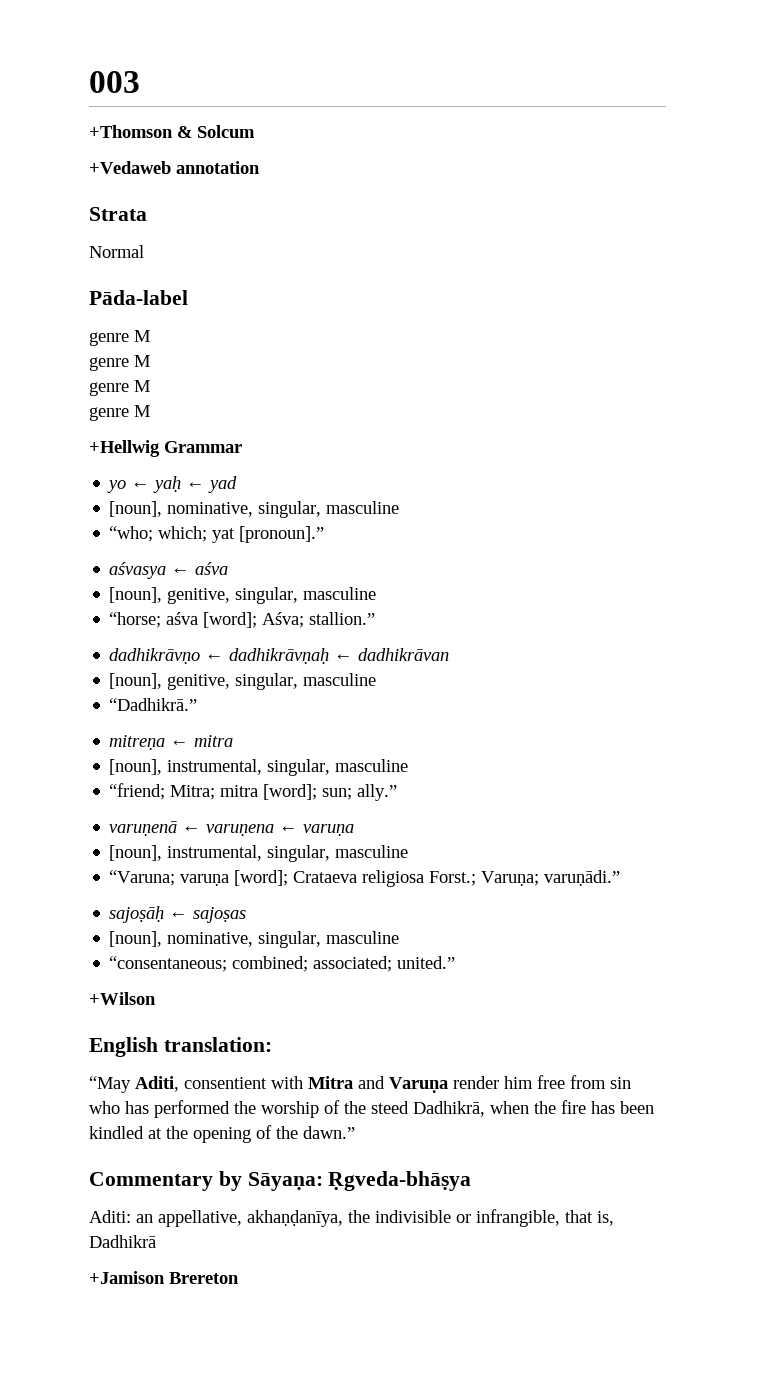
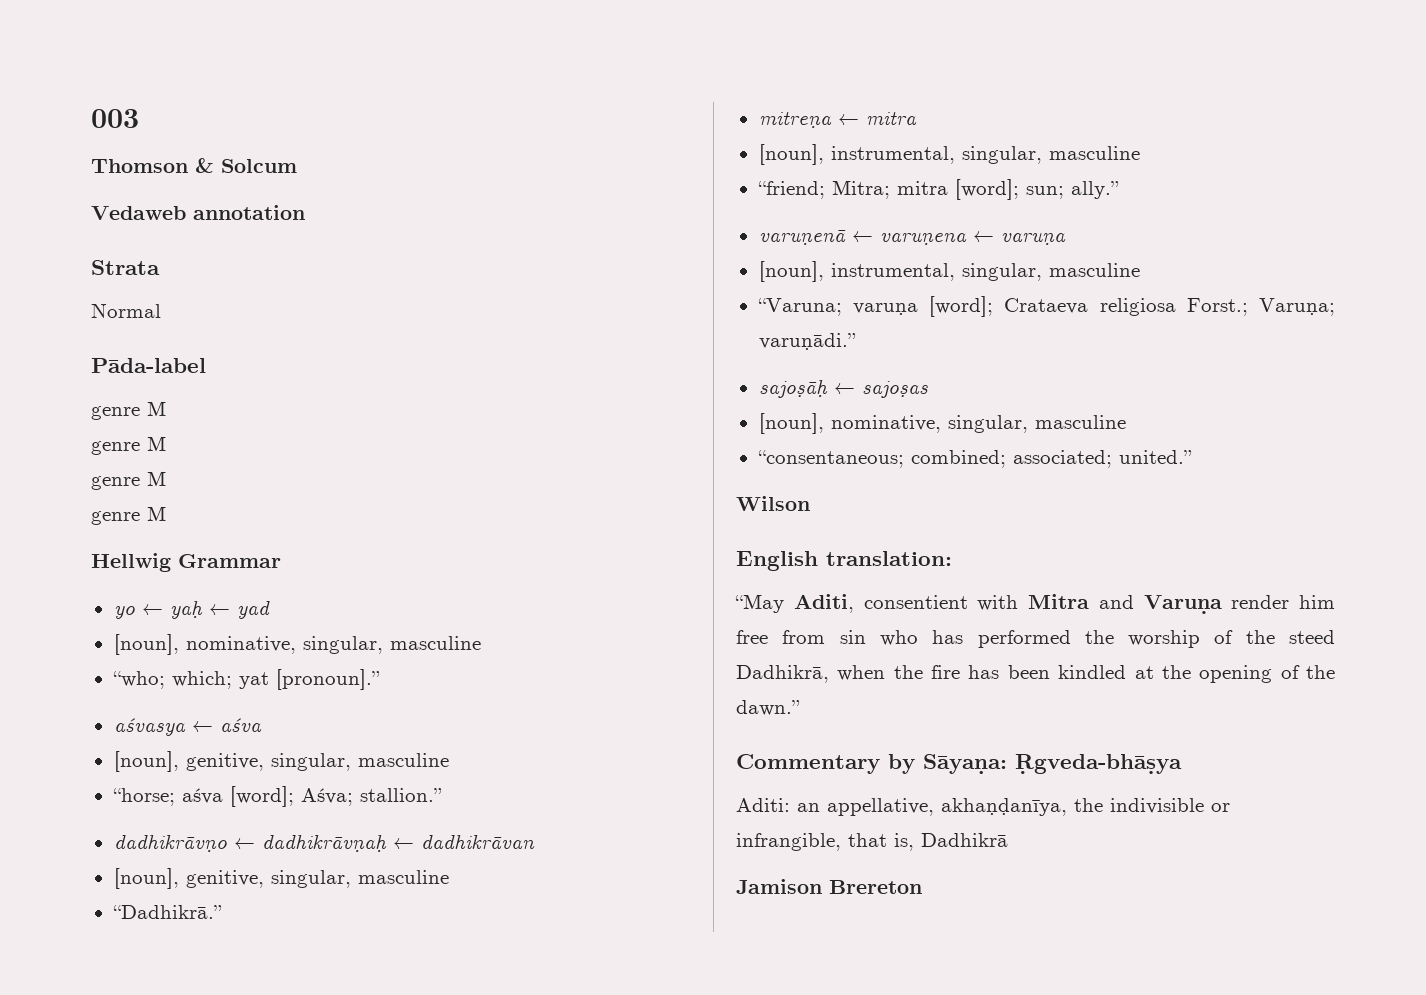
- +Thomson & Solcum
+ Thomson & Solcum
- +Vedaweb annotation
+ Vedaweb annotation
- +Hellwig Grammar
+ Hellwig Grammar
- +Wilson
+ Wilson
- +Jamison Brereton
+ Jamison Brereton

